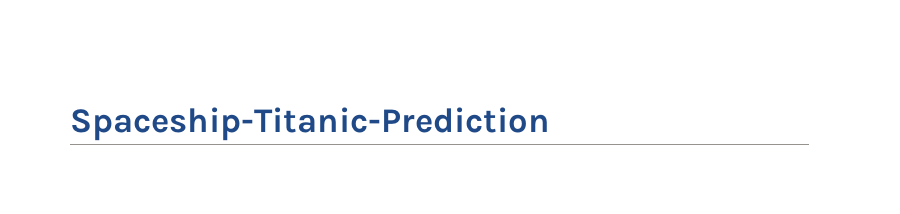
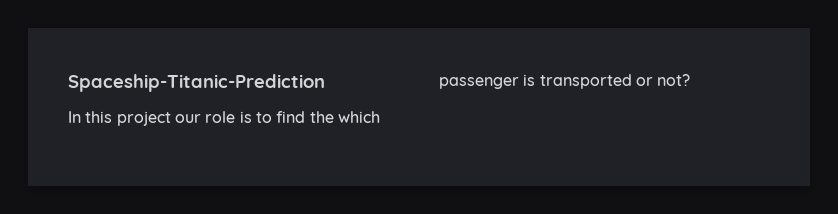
+ In this project our role is to find the which passenger is transported or not?

